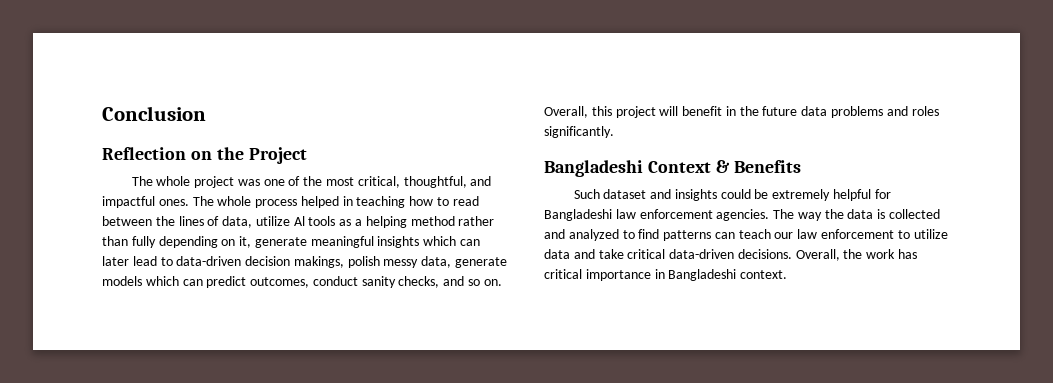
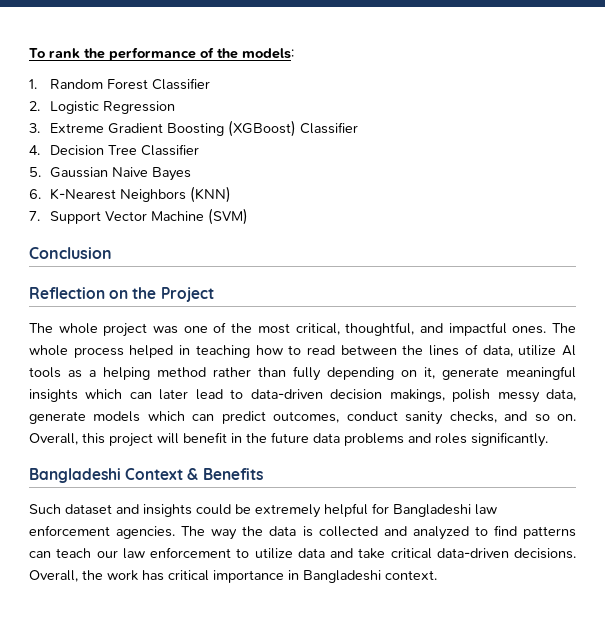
+ To rank the performance of the models:
+ 1. Random Forest Classifier
+ 2. Logistic Regression
+ 3. Extreme Gradient Boosting (XGBoost) Classifier
+ 4. Decision Tree Classifier
+ 5. Gaussian Naive Bayes
+ 6. K-Nearest Neighbors (KNN)
+ 7. Support Vector Machine (SVM)

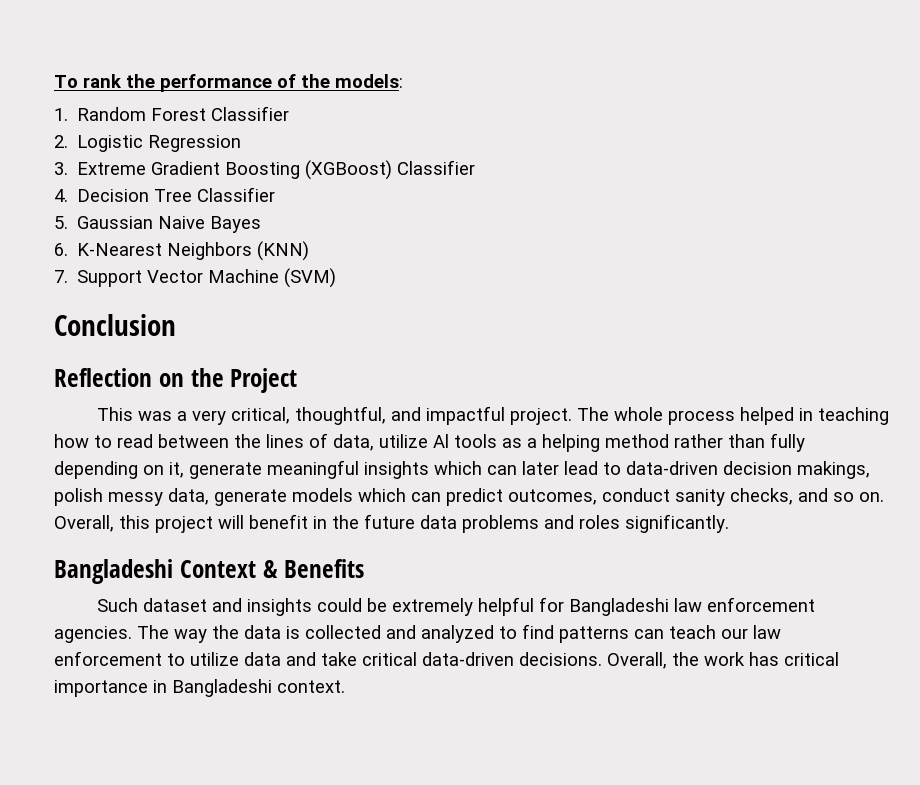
- The whole project was one of the most critical, thoughtful, and impactful ones.
+ This was a very critical, thoughtful, and impactful project.

